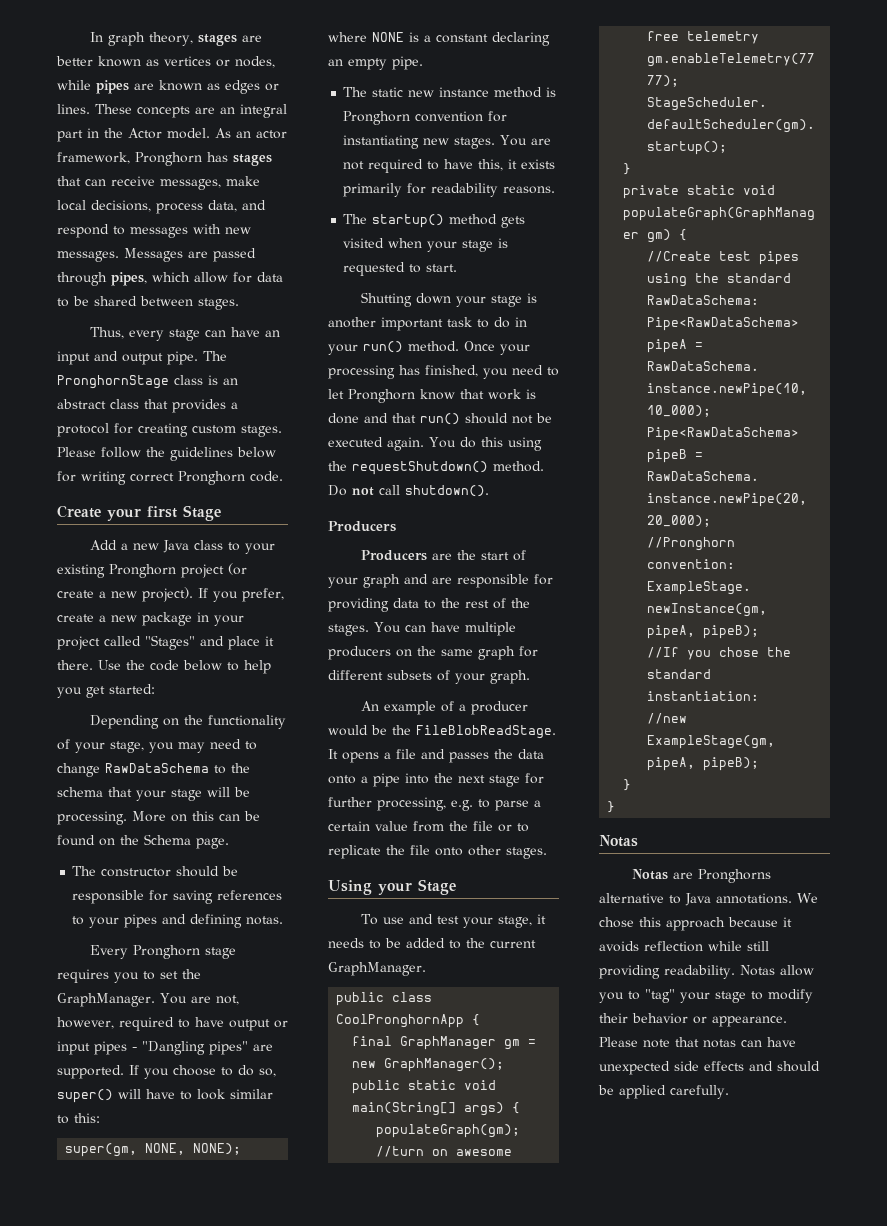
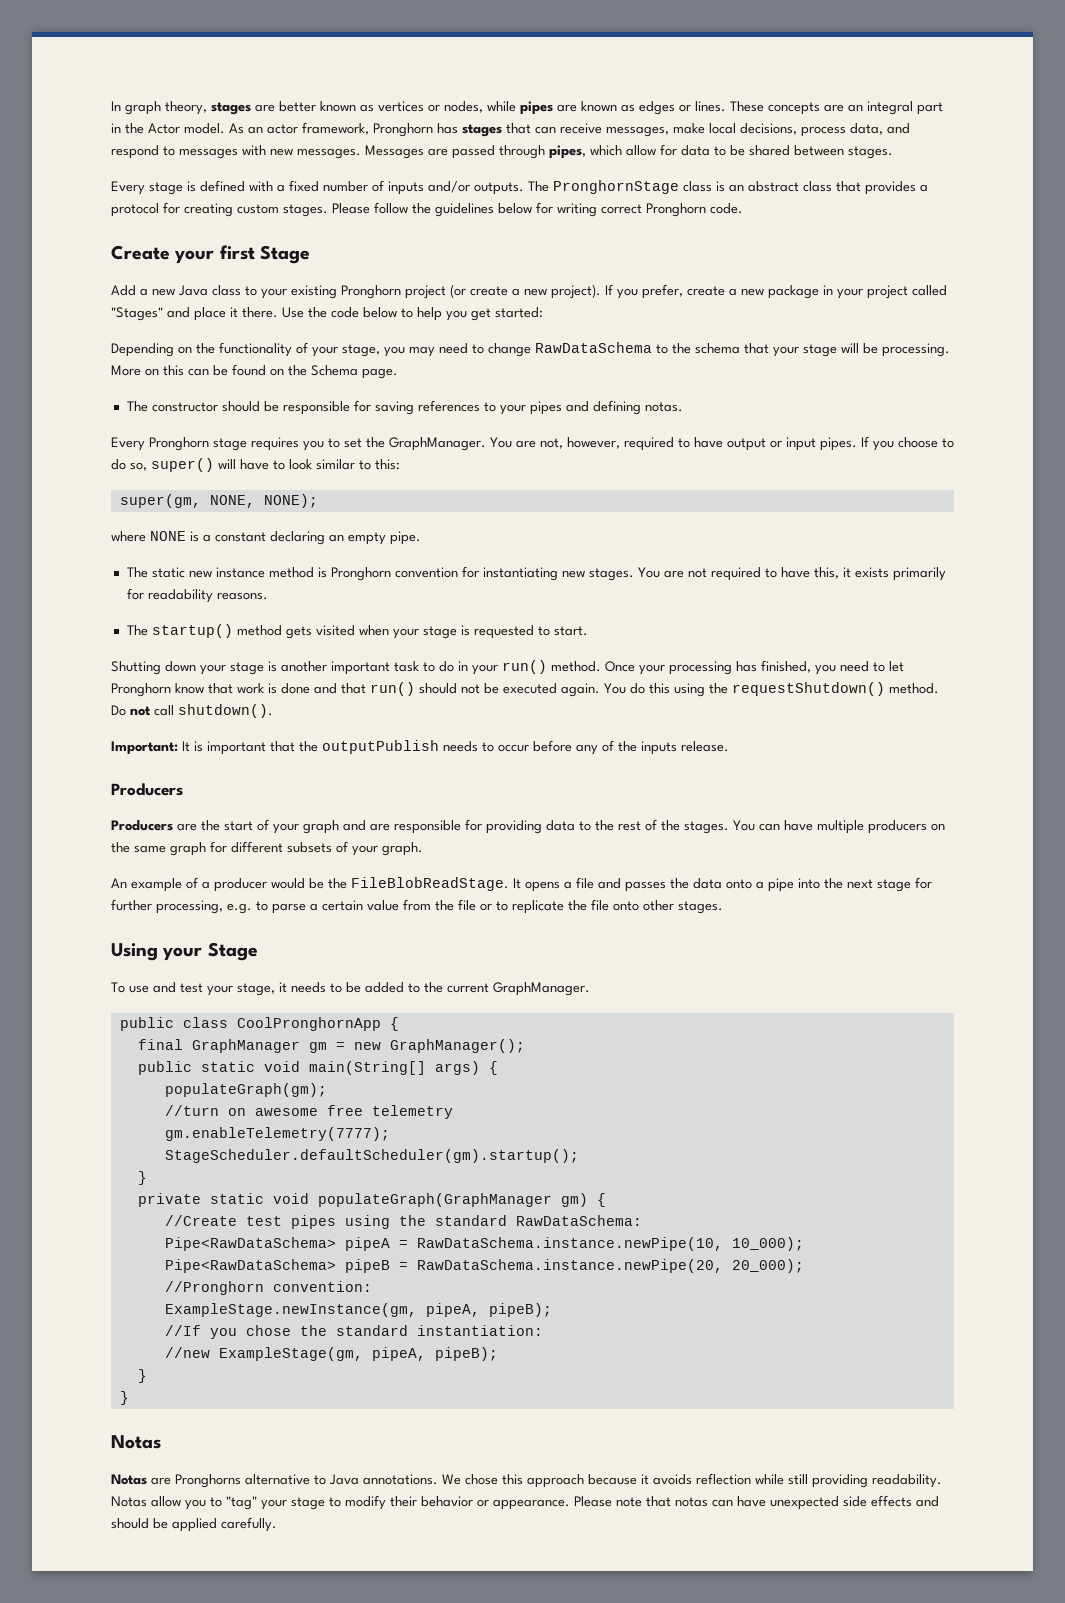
- Thus, every stage can have an input and output pipe.
+ Every stage is defined with a fixed number of inputs and/or outputs.
- You are not, however, required to have output or input pipes - "Dangling pipes" are supported.
+ You are not, however, required to have output or input pipes.
+ Important: It is important that the outputPublish needs to occur before any of the inputs release.

